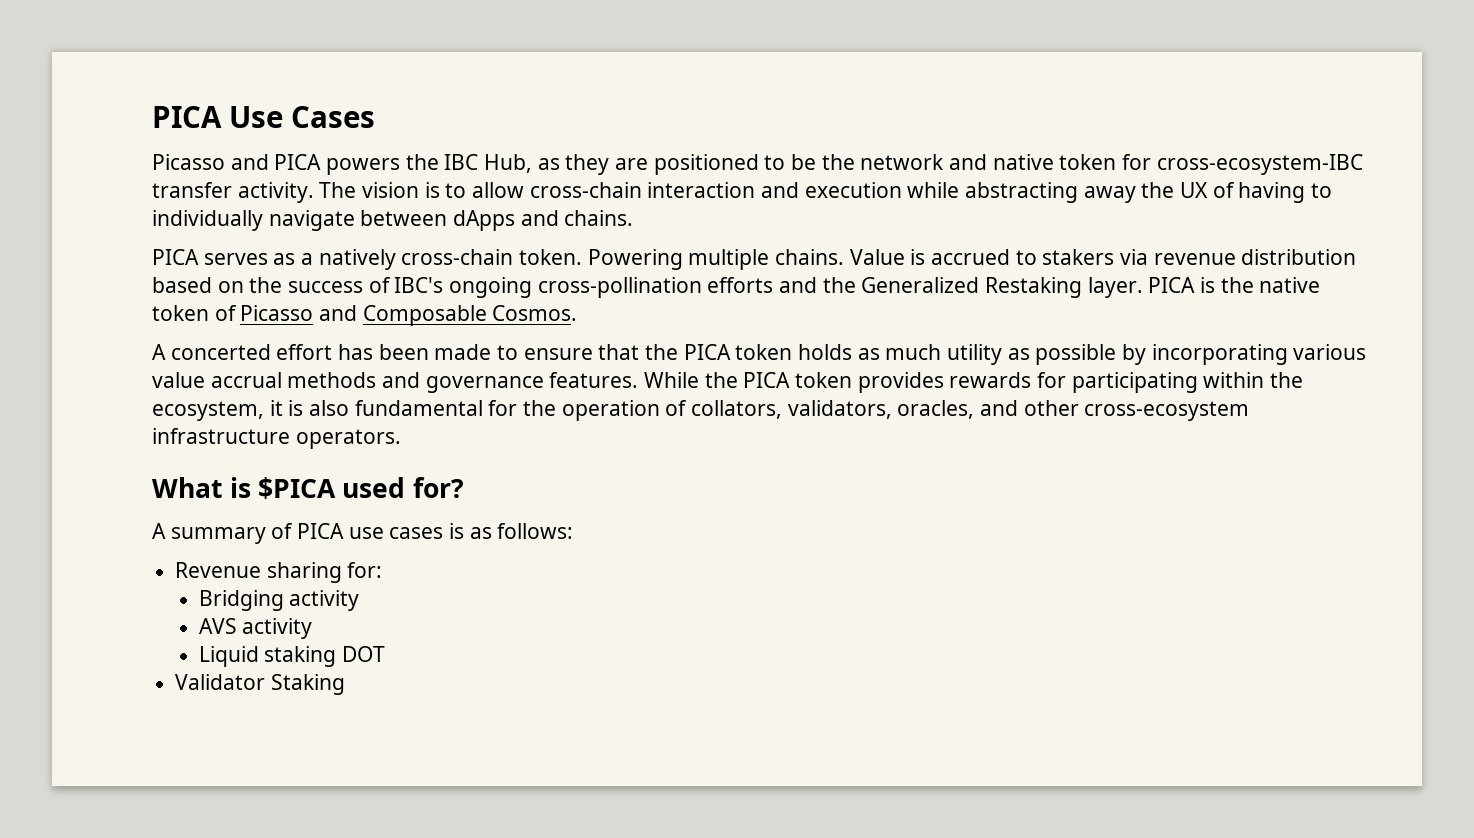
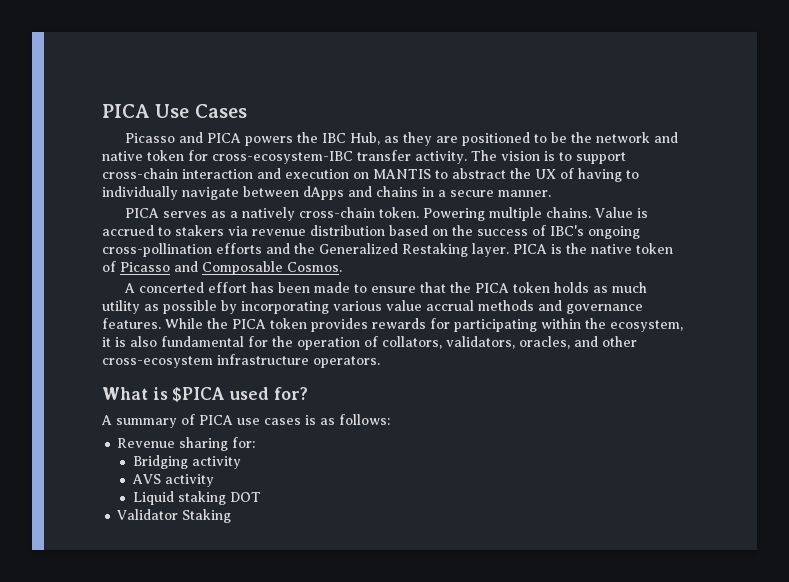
- The vision is to allow cross-chain interaction and execution while abstracting away the UX of having to individually navigate between dApps and chains.
+ The vision is to support cross-chain interaction and execution on MANTIS to abstract the UX of having to individually navigate between dApps and chains in a secure manner.

